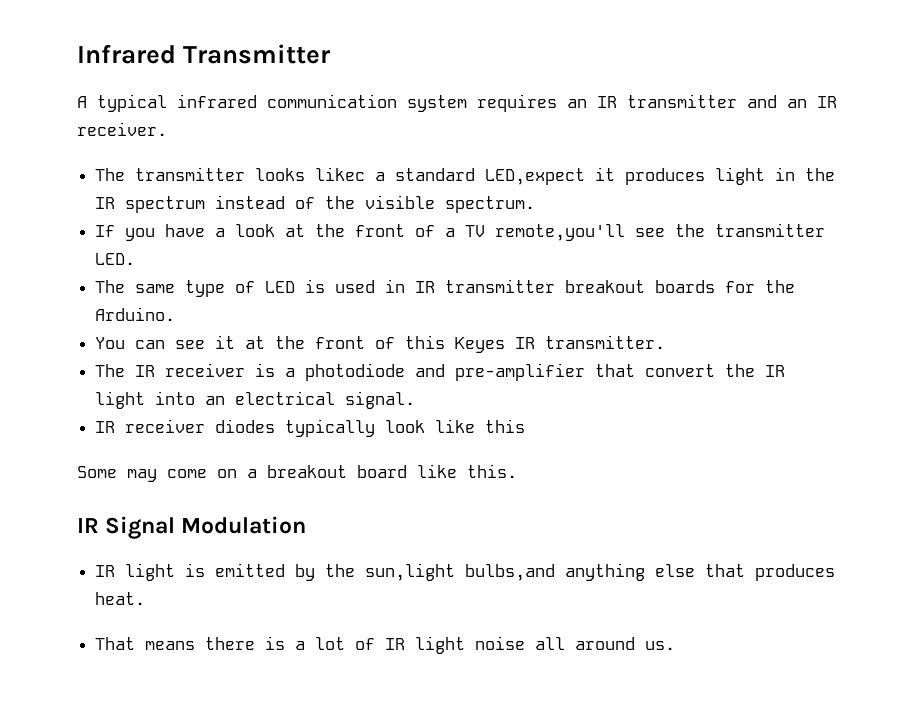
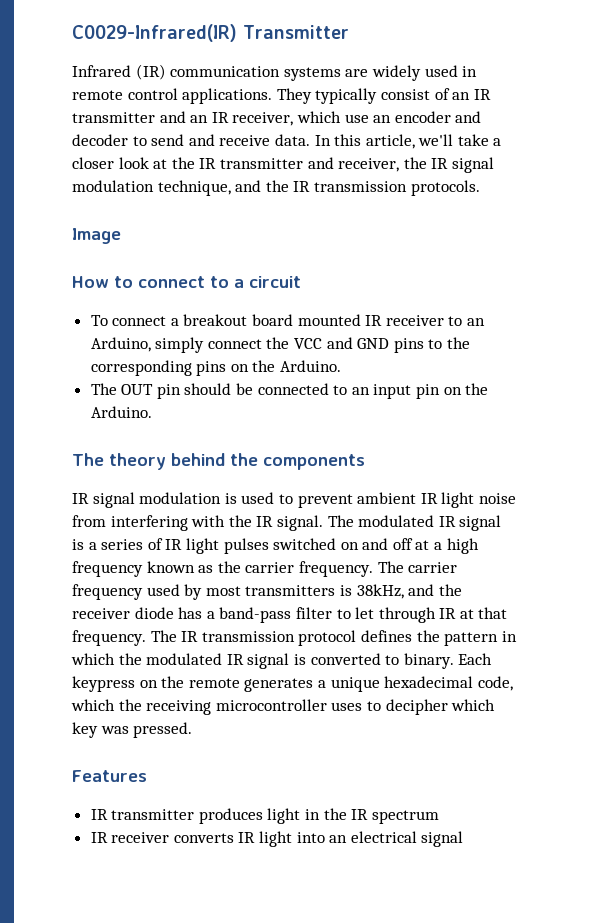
- Infrared Transmitter
+ C0029-Infrared(IR) Transmitter
- A typical infrared communication system requires an IR transmitter and an IR receiver.
- The transmitter looks likec a standard LED,expect it produces light in the IR spectrum instead of the visible spectrum.
- If you have a look at the front of a TV remote,you'll see the transmitter LED.
- The same type of LED is used in IR transmitter breakout boards for the Arduino.
- You can see it at the front of this Keyes IR transmitter.
- The IR receiver is a photodiode and pre-amplifier that convert the IR light into an electrical signal.
- IR receiver diodes typically look like this
- Some may come on a breakout board like this.
- IR Signal Modulation
- IR light is emitted by the sun,light bulbs,and anything else that produces heat.
- That means there is a lot of IR light noise all around us.
+ Infrared (IR) communication systems are widely used in remote control applications. They typically consist of an IR transmitter and an IR receiver, which use an encoder and decoder to send and receive data. In this article, we'll take a closer look at the IR transmitter and receiver, the IR signal modulation technique, and the IR transmission protocols.
+ Image
+ How to connect to a circuit
+ To connect a breakout board mounted IR receiver to an Arduino, simply connect the VCC and GND pins to the corresponding pins on the Arduino.
+ The OUT pin should be connected to an input pin on the Arduino.
+ The theory behind the components
+ IR signal modulation is used to prevent ambient IR light noise from interfering with the IR signal. The modulated IR signal is a series of IR light pulses switched on and off at a high frequency known as the carrier frequency. The carrier frequency used by most transmitters is 38kHz, and the receiver diode has a band-pass filter to let through IR at that frequency. The IR transmission protocol defines the pattern in which the modulated IR signal is converted to binary. Each keypress on the remote generates a unique hexadecimal code, which the receiving microcontroller uses to decipher which key was pressed.
+ Features
+ IR transmitter produces light in the IR spectrum
+ IR receiver converts IR light into an electrical signal

